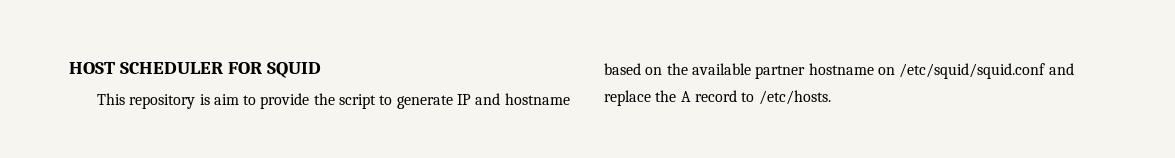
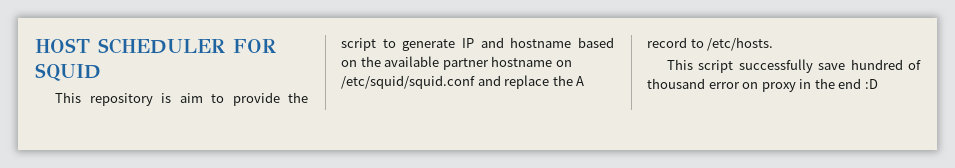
+ This script successfully save hundred of thousand error on proxy in the end :D

